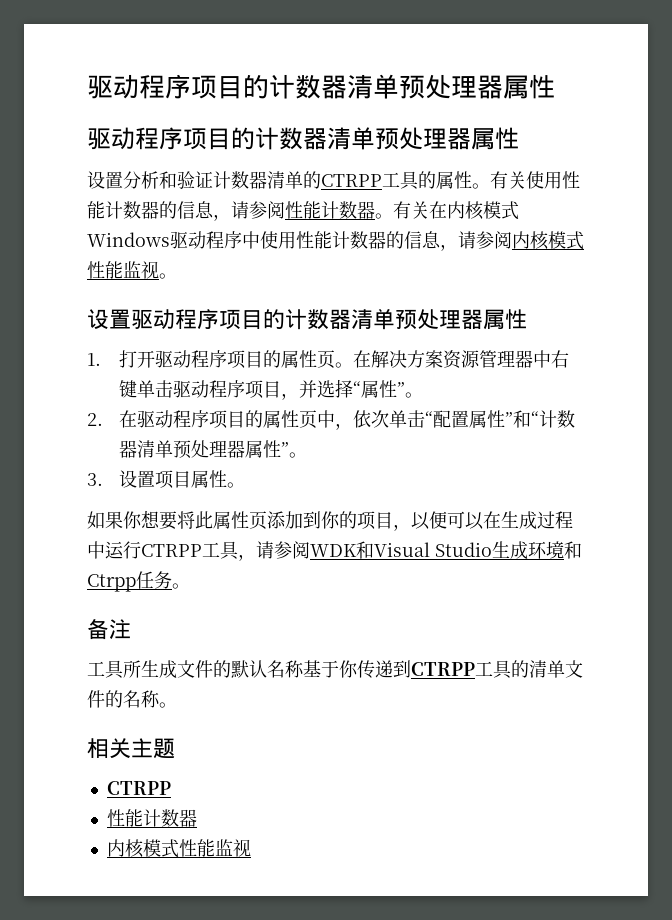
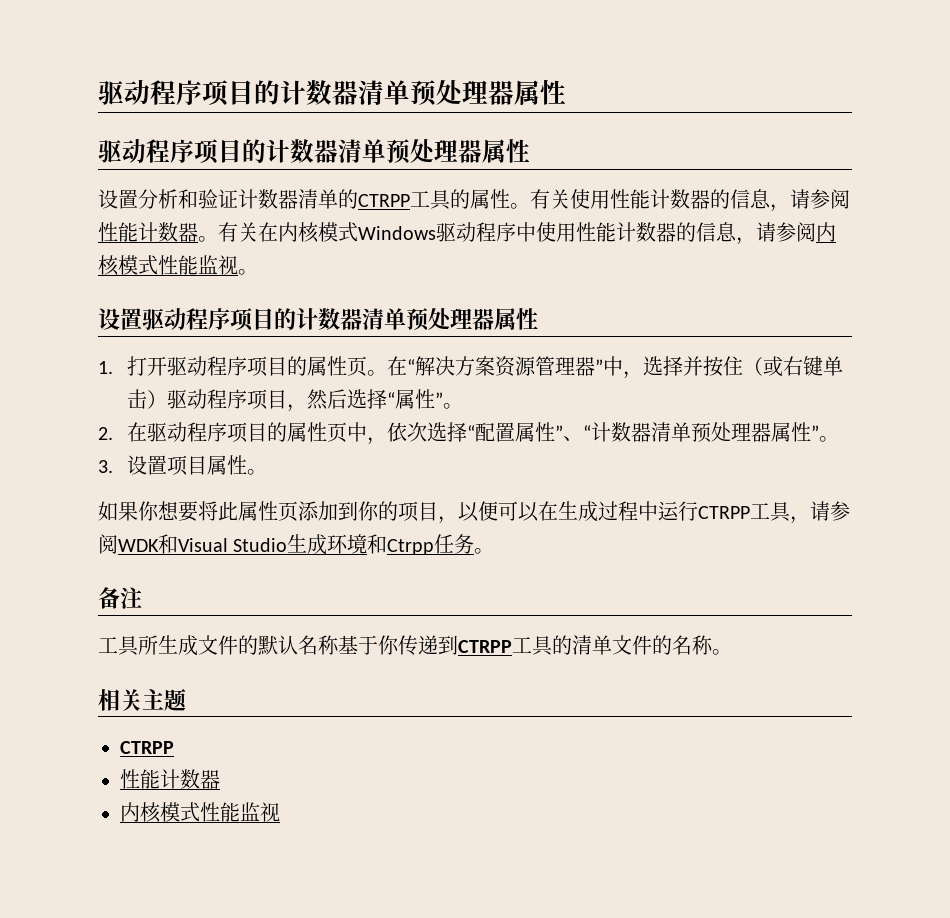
- 在解决方案资源管理器中右键单击驱动程序项目，并选择“属性”。
+ 在“解决方案资源管理器”中，选择并按住（或右键单击）驱动程序项目，然后选择“属性”。
- 2.在驱动程序项目的属性页中，依次单击“配置属性”和“计数器清单预处理器属性”。
+ 2.在驱动程序项目的属性页中，依次选择“配置属性”、“计数器清单预处理器属性”。

